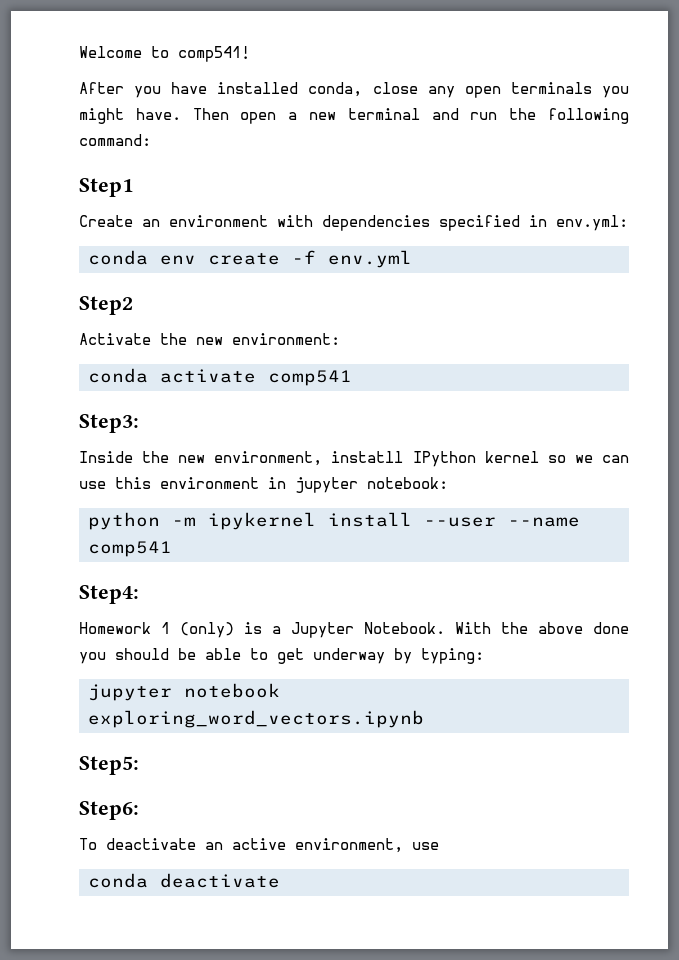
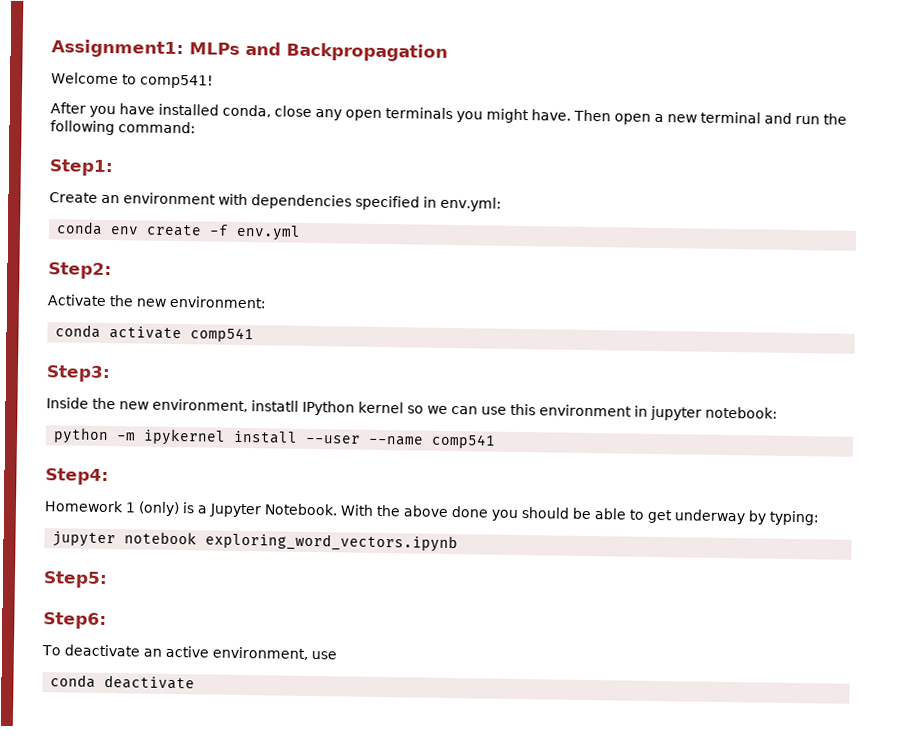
+ Assignment1: MLPs and Backpropagation
- Step1
+ Step1:
- Step2
+ Step2:

